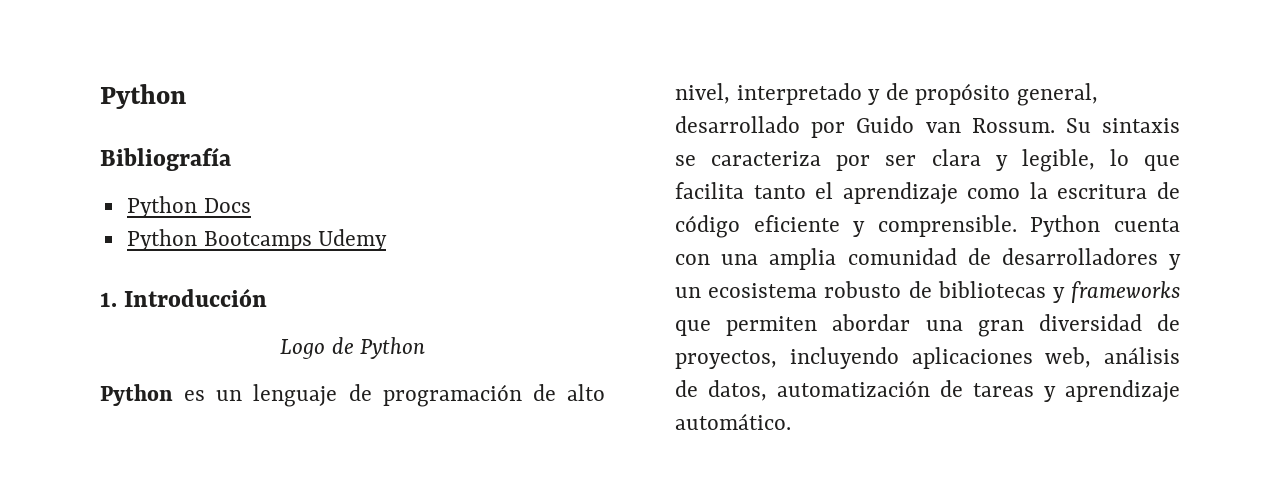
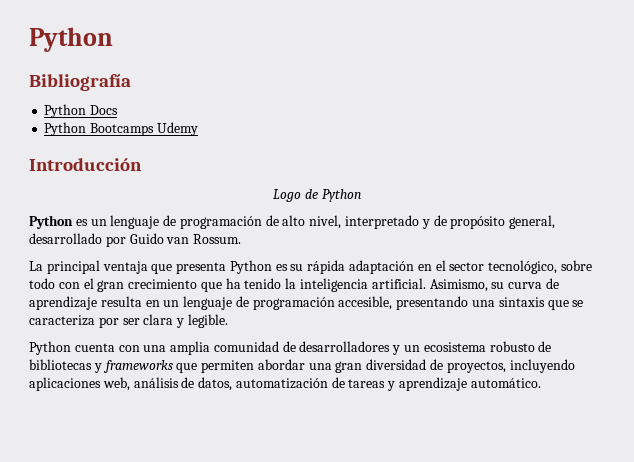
- 1. Introducción
+ Introducción
- Python es un lenguaje de programación de alto nivel, interpretado y de propósito general, desarrollado por Guido van Rossum. Su sintaxis se caracteriza por ser clara y legible, lo que facilita tanto el aprendizaje como la escritura de código eficiente y comprensible. Python cuenta con una amplia comunidad de desarrolladores y un ecosistema robusto de bibliotecas y frameworks que permiten abordar una gran diversidad de proyectos, incluyendo aplicaciones web, análisis de datos, automatización de tareas y aprendizaje automático.
+ Python es un lenguaje de programación de alto nivel, interpretado y de propósito general, desarrollado por Guido van Rossum.
+ La principal ventaja que presenta Python es su rápida adaptación en el sector tecnológico, sobre todo con el gran crecimiento que ha tenido la inteligencia artificial. Asimismo, su curva de aprendizaje resulta en un lenguaje de programación accesible, presentando una sintaxis que se caracteriza por ser clara y legible.
+ Python cuenta con una amplia comunidad de desarrolladores y un ecosistema robusto de bibliotecas y frameworks que permiten abordar una gran diversidad de proyectos, incluyendo aplicaciones web, análisis de datos, automatización de tareas y aprendizaje automático.

